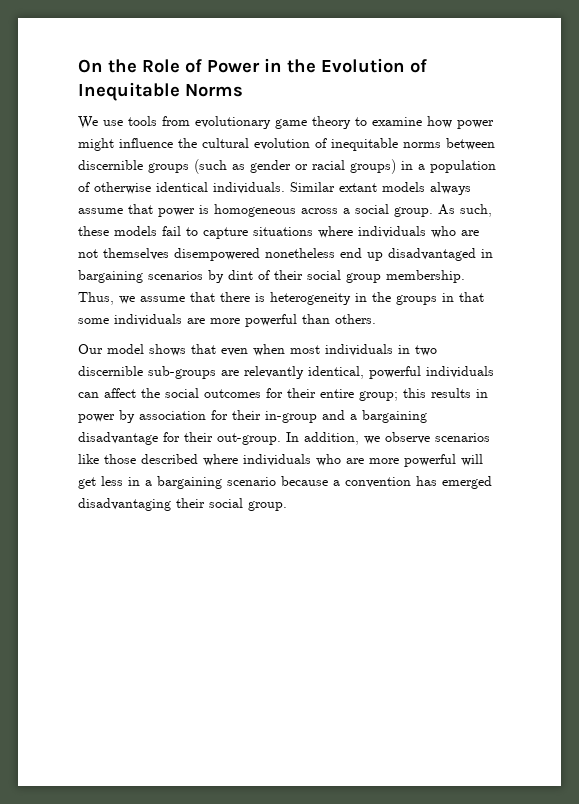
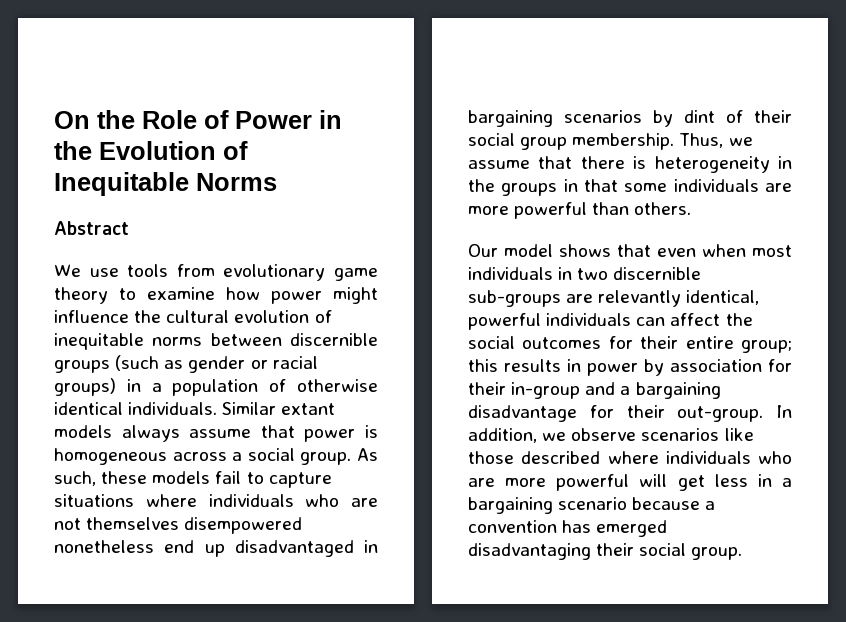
+ Abstract

